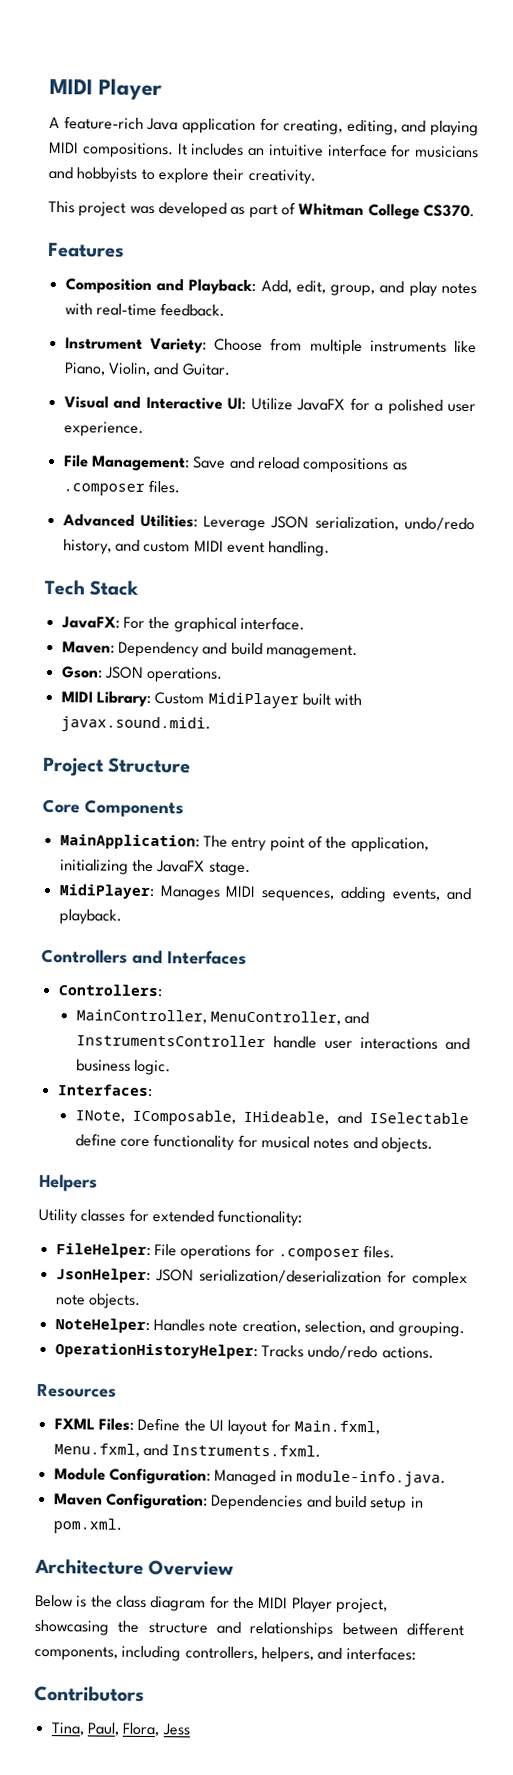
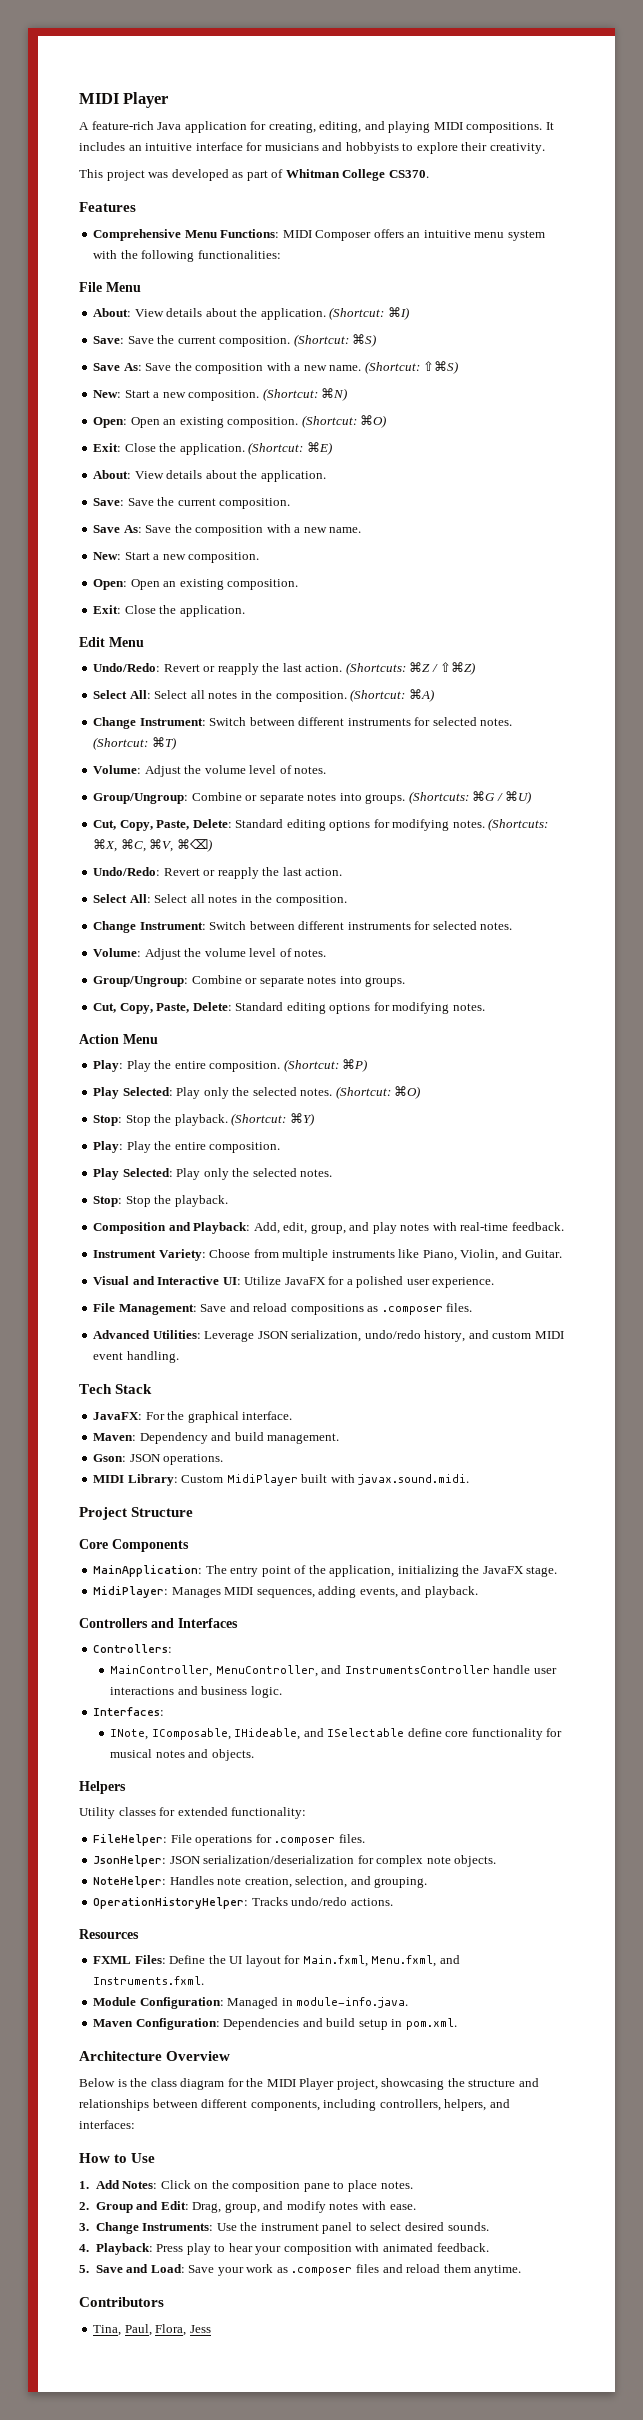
+ Comprehensive Menu Functions: MIDI Composer offers an intuitive menu system with the following functionalities:
+ File Menu
+ About: View details about the application. (Shortcut: ⌘I)
+ Save: Save the current composition. (Shortcut: ⌘S)
+ Save As: Save the composition with a new name. (Shortcut: ⇧⌘S)
+ New: Start a new composition. (Shortcut: ⌘N)
+ Open: Open an existing composition. (Shortcut: ⌘O)
+ Exit: Close the application. (Shortcut: ⌘E)
+ About: View details about the application.
+ Save: Save the current composition.
+ Save As: Save the composition with a new name.
+ New: Start a new composition.
+ Open: Open an existing composition.
+ Exit: Close the application.
+ Edit Menu
+ Undo/Redo: Revert or reapply the last action. (Shortcuts: ⌘Z / ⇧⌘Z)
+ Select All: Select all notes in the composition. (Shortcut: ⌘A)
+ Change Instrument: Switch between different instruments for selected notes. (Shortcut: ⌘T)
+ Volume: Adjust the volume level of notes.
+ Group/Ungroup: Combine or separate notes into groups. (Shortcuts: ⌘G / ⌘U)
+ Cut, Copy, Paste, Delete: Standard editing options for modifying notes. (Shortcuts: ⌘X, ⌘C, ⌘V, ⌘⌫)
+ Undo/Redo: Revert or reapply the last action.
+ Select All: Select all notes in the composition.
+ Change Instrument: Switch between different instruments for selected notes.
+ Volume: Adjust the volume level of notes.
+ Group/Ungroup: Combine or separate notes into groups.
+ Cut, Copy, Paste, Delete: Standard editing options for modifying notes.
+ Action Menu
+ Play: Play the entire composition. (Shortcut: ⌘P)
+ Play Selected: Play only the selected notes. (Shortcut: ⌘O)
+ Stop: Stop the playback. (Shortcut: ⌘Y)
+ Play: Play the entire composition.
+ Play Selected: Play only the selected notes.
+ Stop: Stop the playback.
+ How to Use
+ 1. Add Notes: Click on the composition pane to place notes.
+ 2. Group and Edit: Drag, group, and modify notes with ease.
+ 3. Change Instruments: Use the instrument panel to select desired sounds.
+ 4. Playback: Press play to hear your composition with animated feedback.
+ 5. Save and Load: Save your work as .composer files and reload them anytime.

